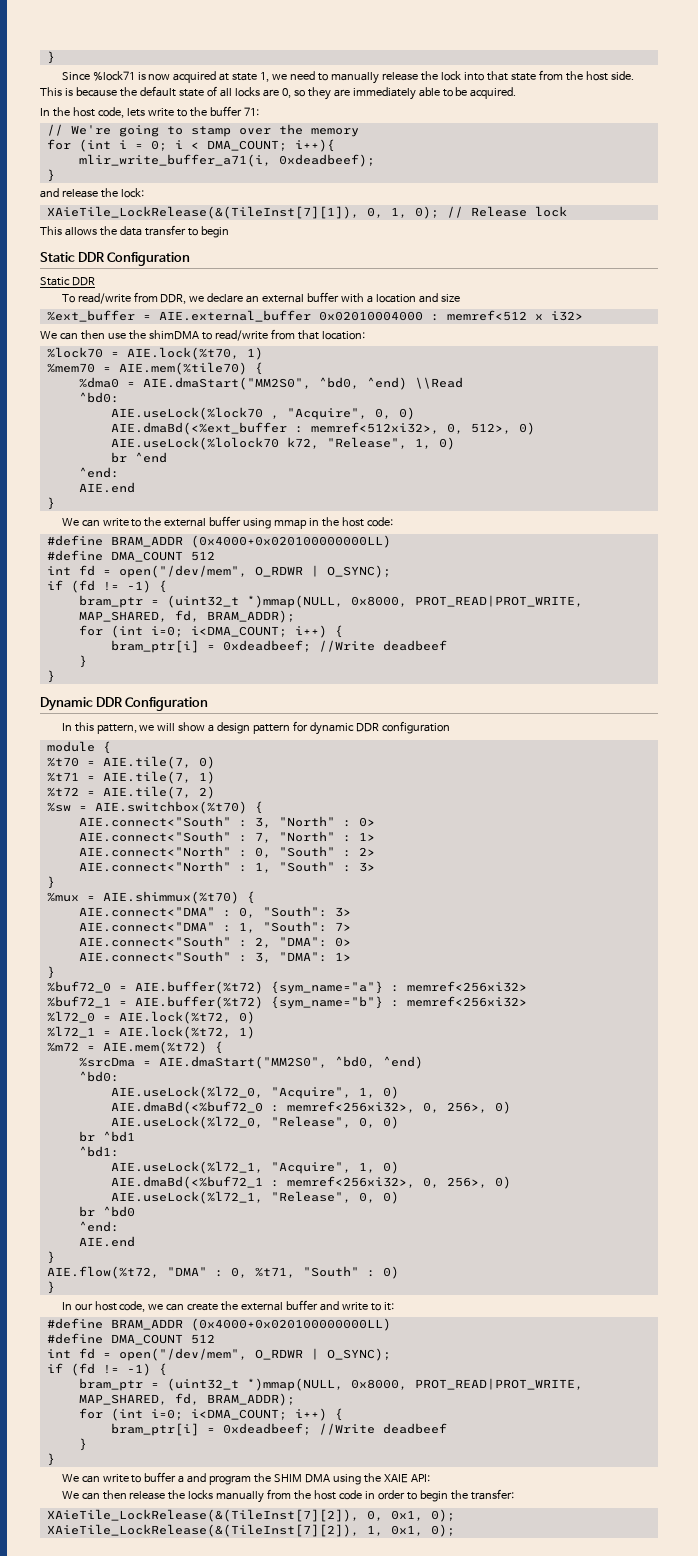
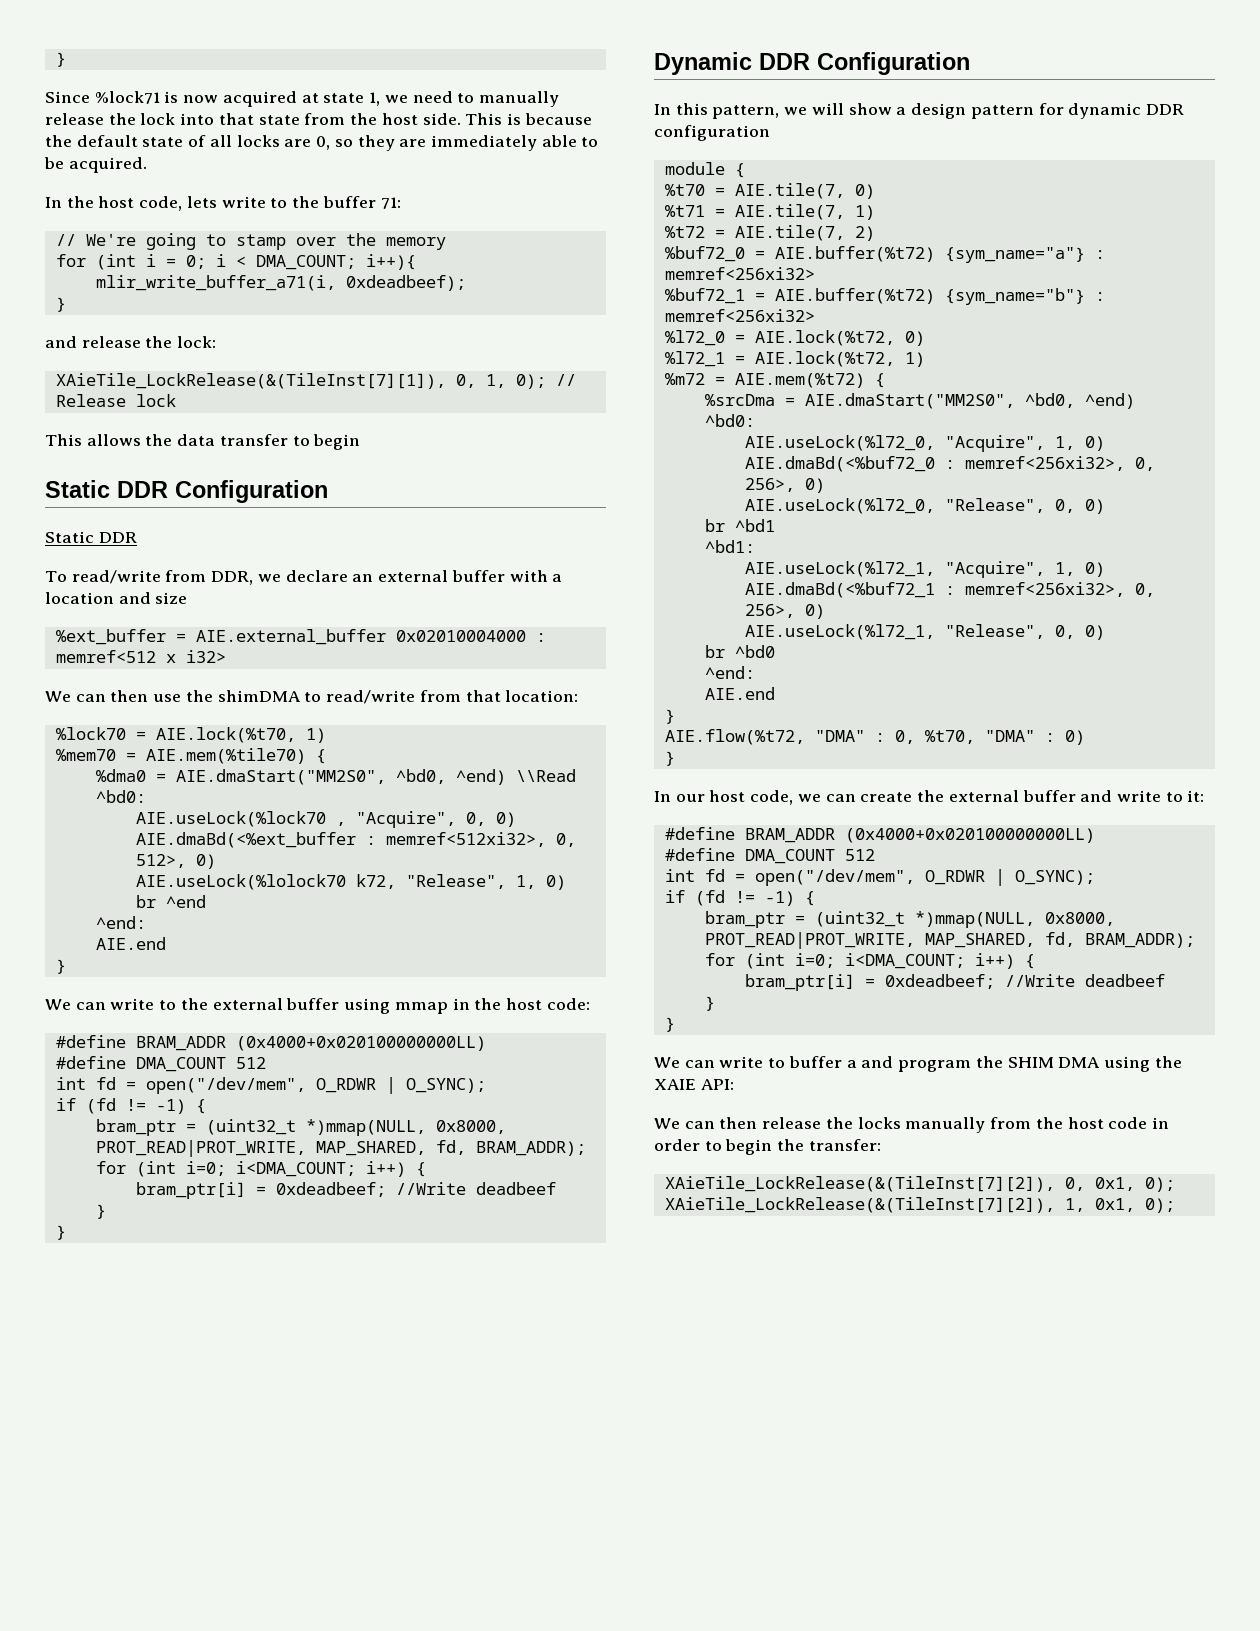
- %sw = AIE.switchbox(%t70) {
- AIE.connect<"South" : 3, "North" : 0>
- AIE.connect<"South" : 7, "North" : 1>
- AIE.connect<"North" : 0, "South" : 2>
- AIE.connect<"North" : 1, "South" : 3>
- }
- %mux = AIE.shimmux(%t70) {
- AIE.connect<"DMA" : 0, "South": 3>
- AIE.connect<"DMA" : 1, "South": 7>
- AIE.connect<"South" : 2, "DMA": 0>
- AIE.connect<"South" : 3, "DMA": 1>
- }
- AIE.flow(%t72, "DMA" : 0, %t71, "South" : 0)
+ AIE.flow(%t72, "DMA" : 0, %t70, "DMA" : 0)

